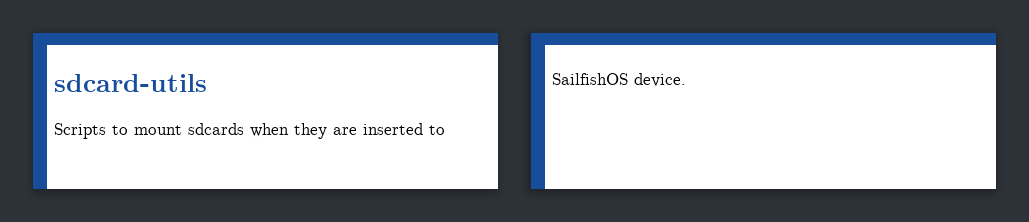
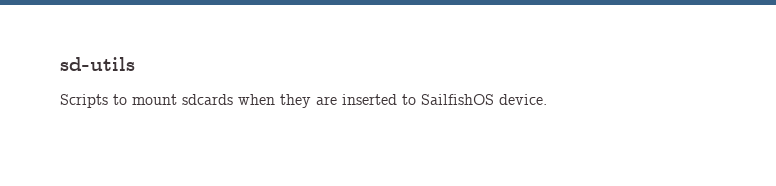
- sdcard-utils
+ sd-utils

